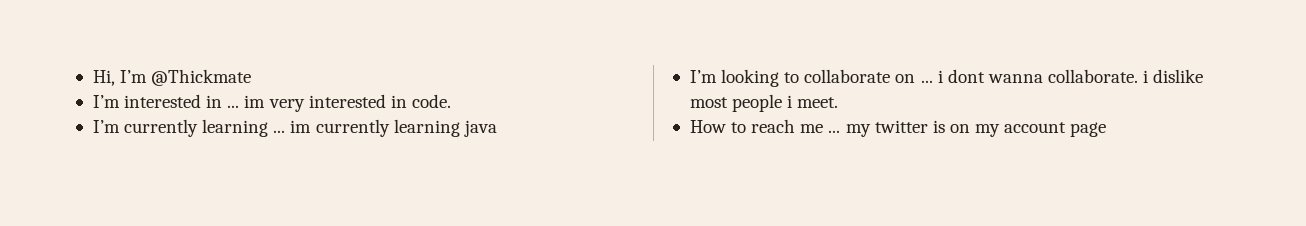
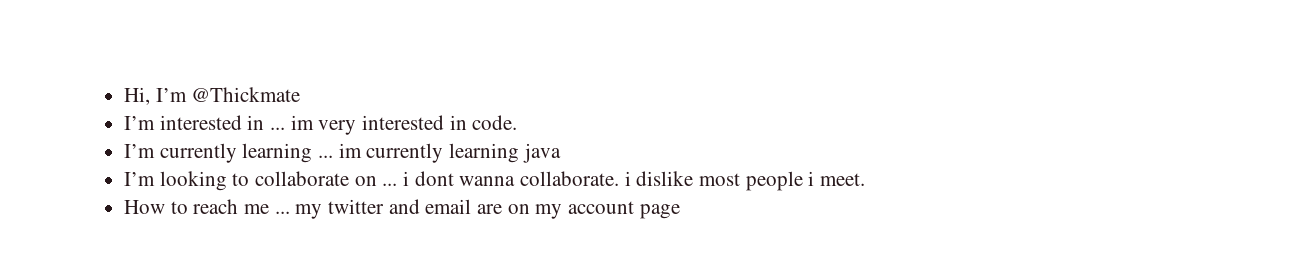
- How to reach me ... my twitter is on my account page
+ How to reach me ... my twitter and email are on my account page

